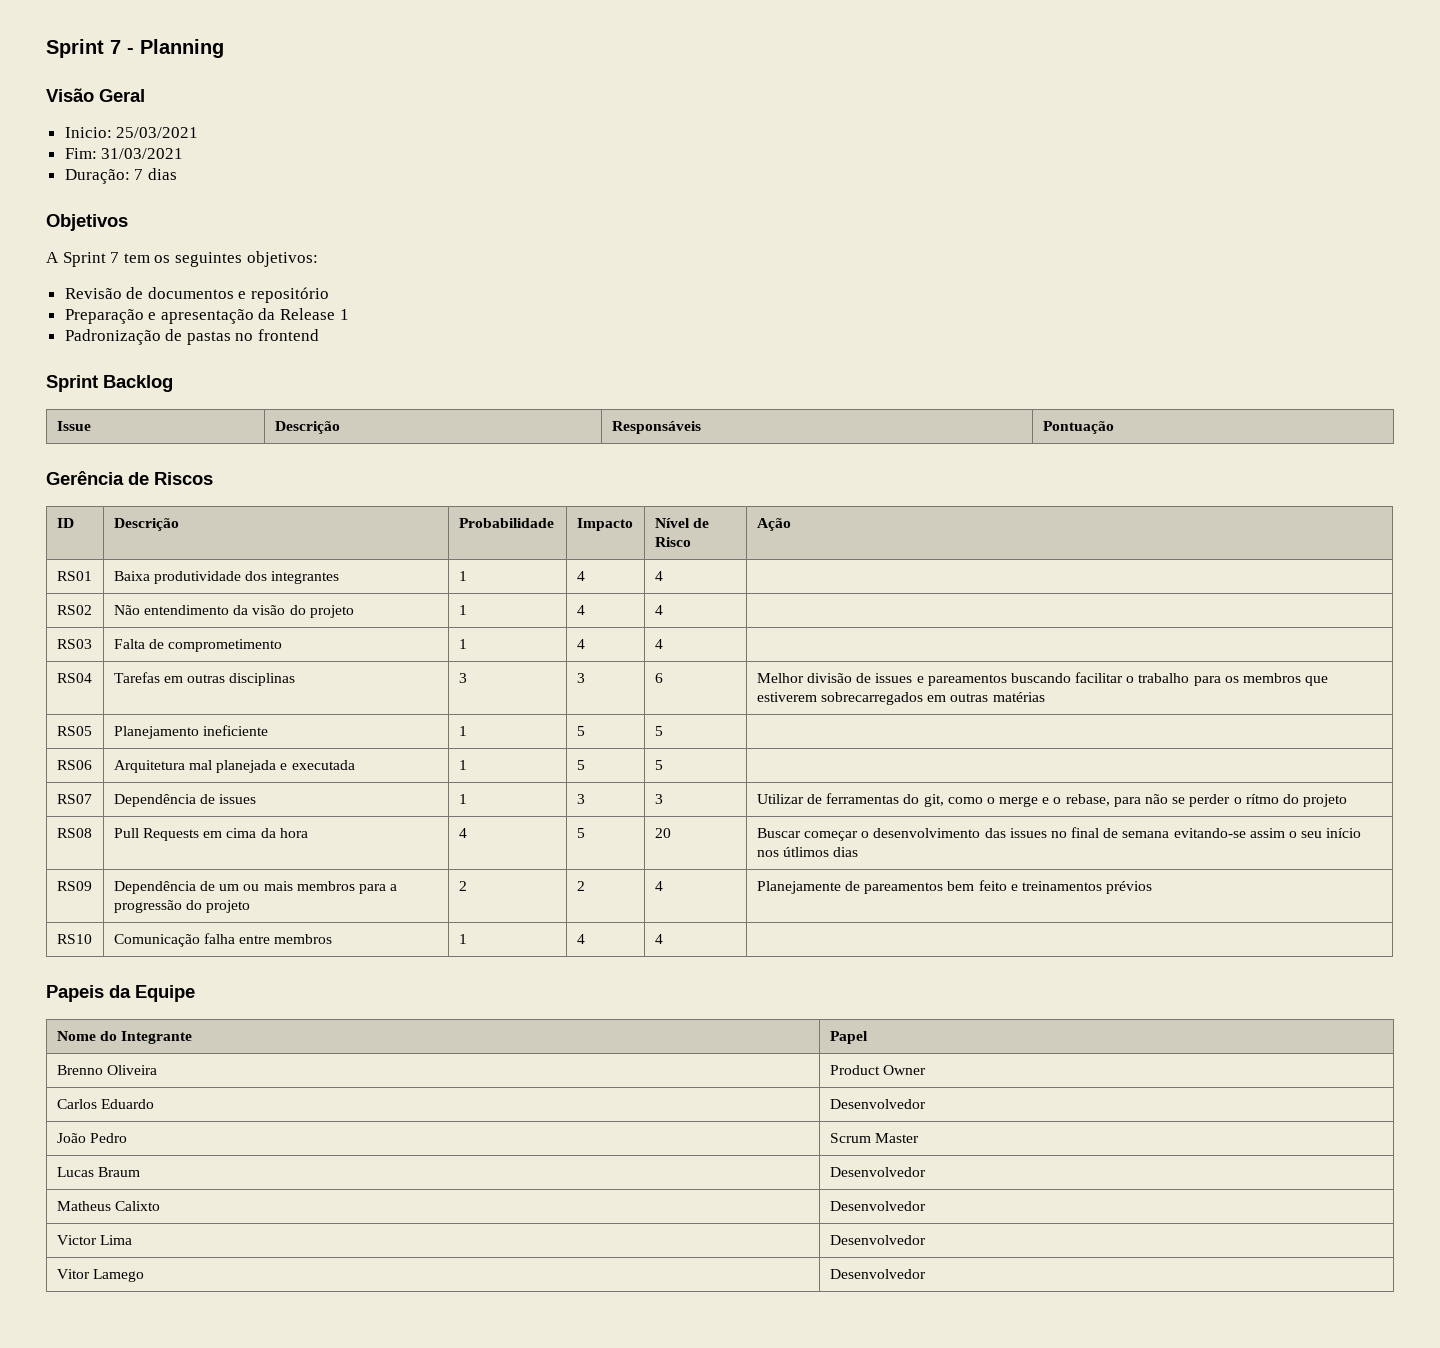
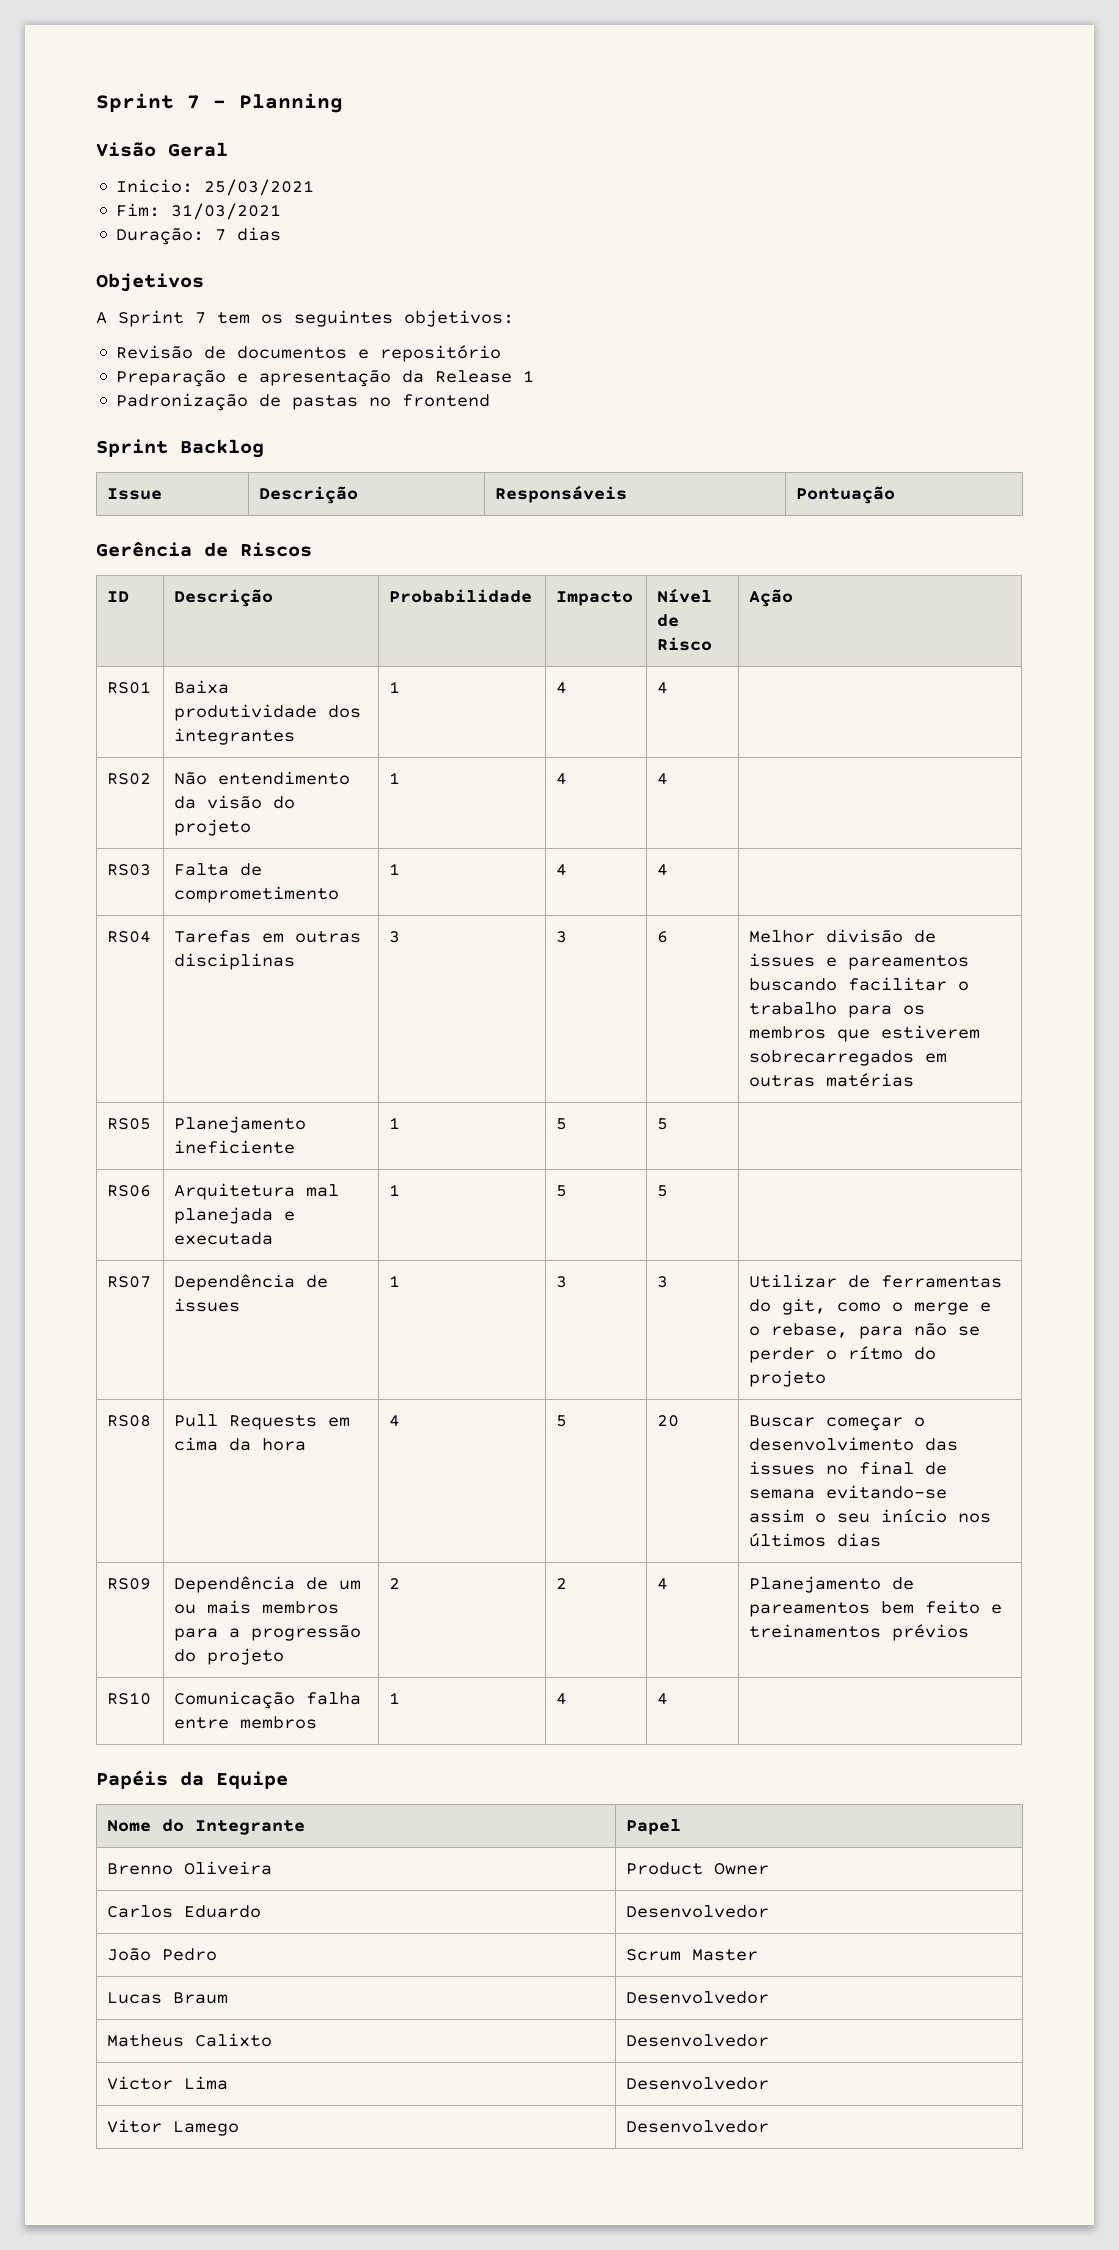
- RS08 | Pull Requests em cima da hora | 4 | 5 | 20 | Buscar começar o desenvolvimento das issues no final de semana evitando-se assim o seu início nos útlimos dias
+ RS08 | Pull Requests em cima da hora | 4 | 5 | 20 | Buscar começar o desenvolvimento das issues no final de semana evitando-se assim o seu início nos últimos dias
- RS09 | Dependência de um ou mais membros para a progressão do projeto | 2 | 2 | 4 | Planejamente de pareamentos bem feito e treinamentos prévios
+ RS09 | Dependência de um ou mais membros para a progressão do projeto | 2 | 2 | 4 | Planejamento de pareamentos bem feito e treinamentos prévios
- Papeis da Equipe
+ Papéis da Equipe

